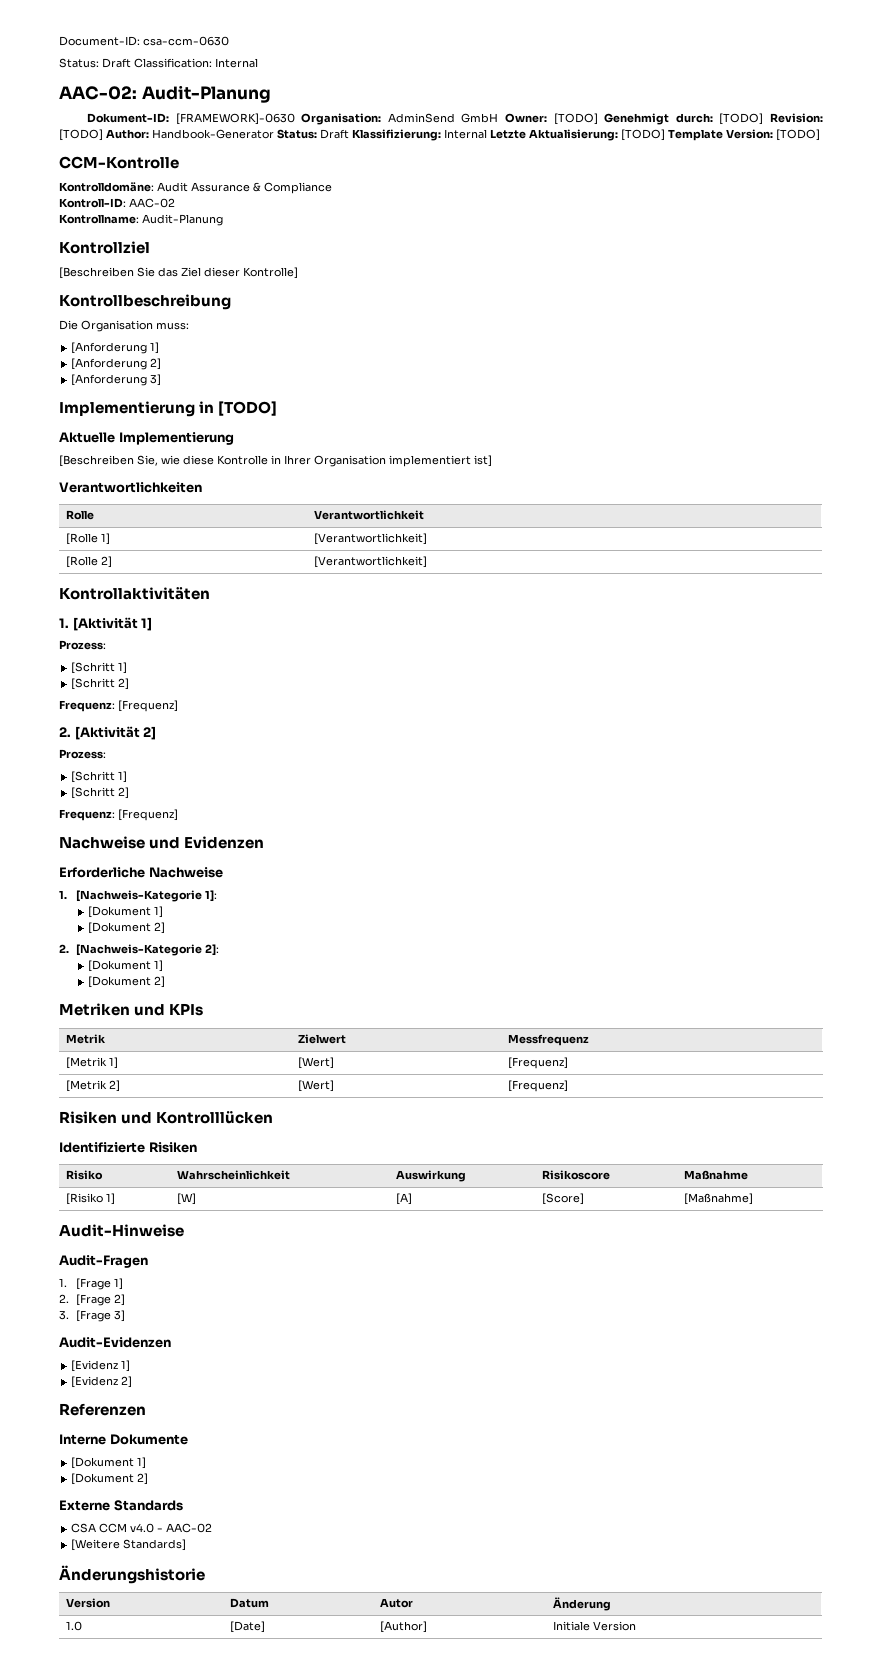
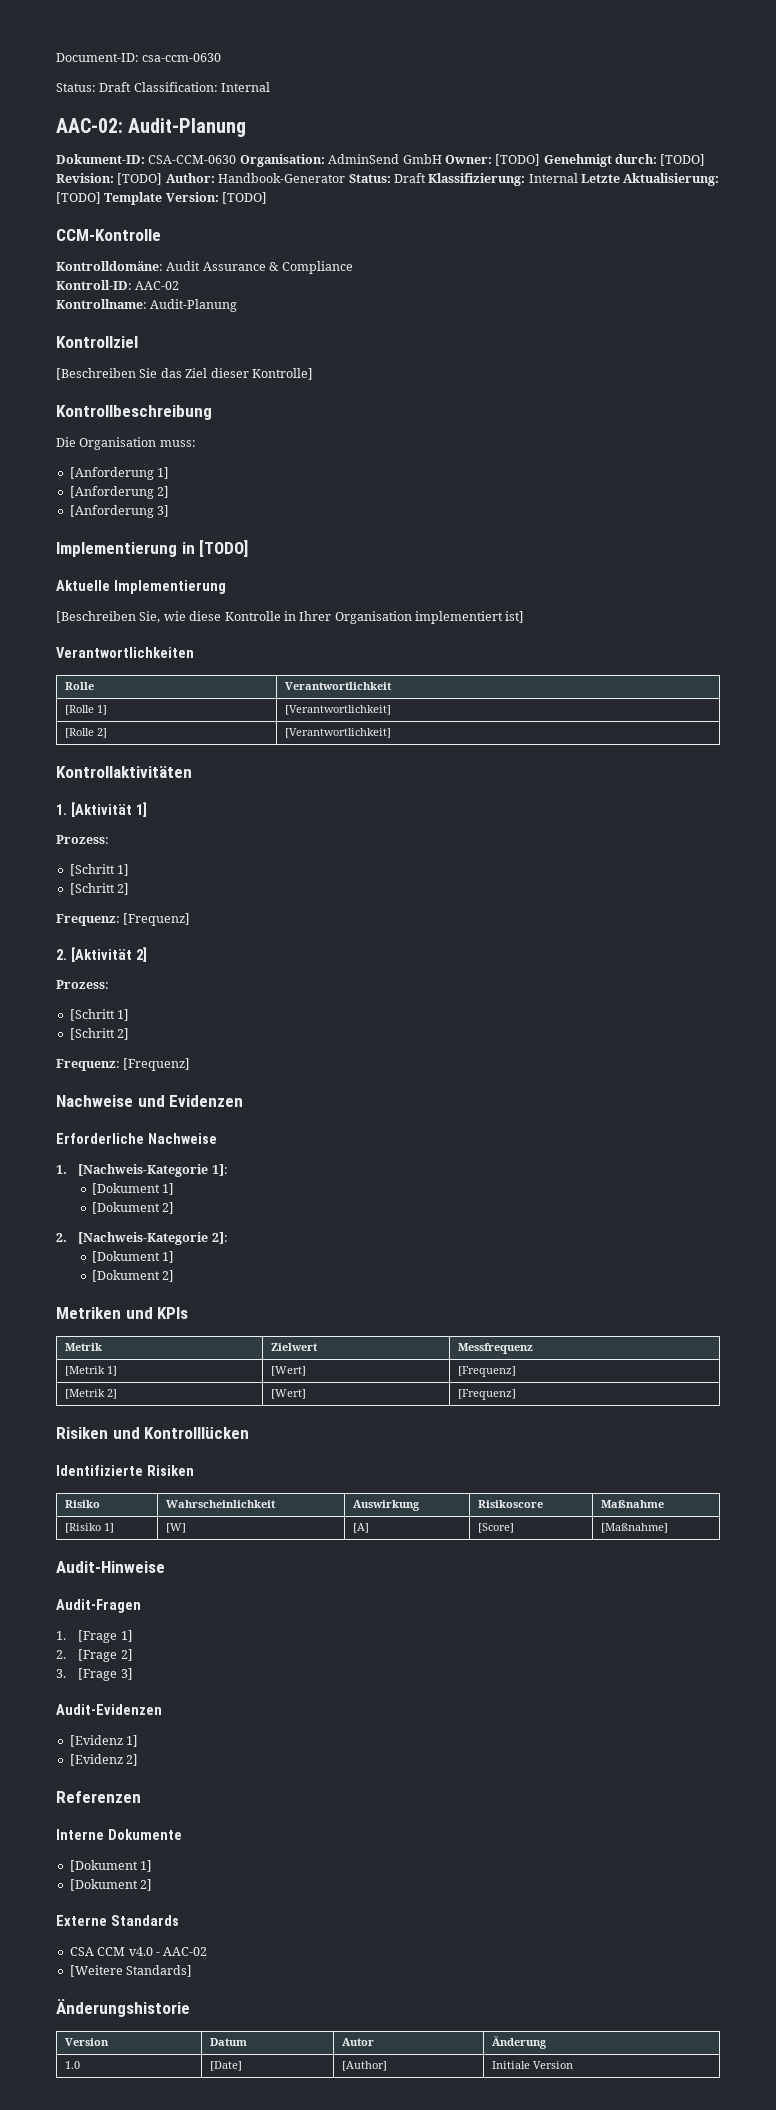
- Dokument-ID: [FRAMEWORK]-0630 Organisation: AdminSend GmbH Owner: [TODO] Genehmigt durch: [TODO] Revision: [TODO] Author: Handbook-Generator Status: Draft Klassifizierung: Internal Letzte Aktualisierung: [TODO] Template Version: [TODO]
+ Dokument-ID: CSA-CCM-0630 Organisation: AdminSend GmbH Owner: [TODO] Genehmigt durch: [TODO] Revision: [TODO] Author: Handbook-Generator Status: Draft Klassifizierung: Internal Letzte Aktualisierung: [TODO] Template Version: [TODO]

